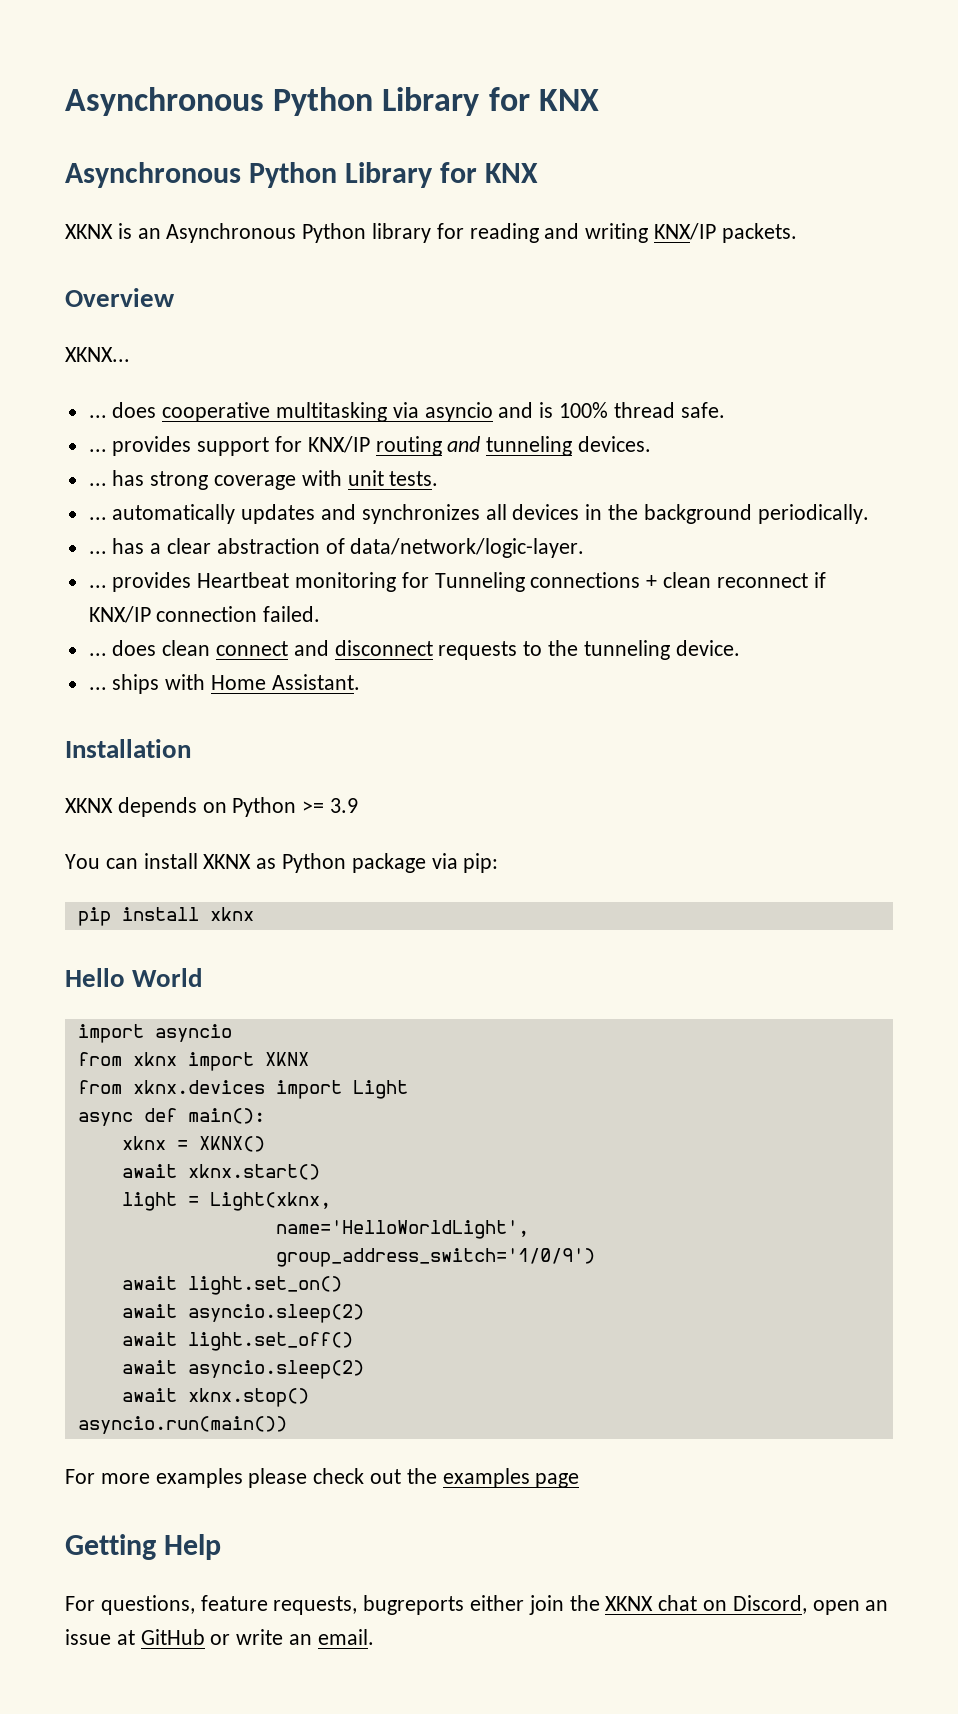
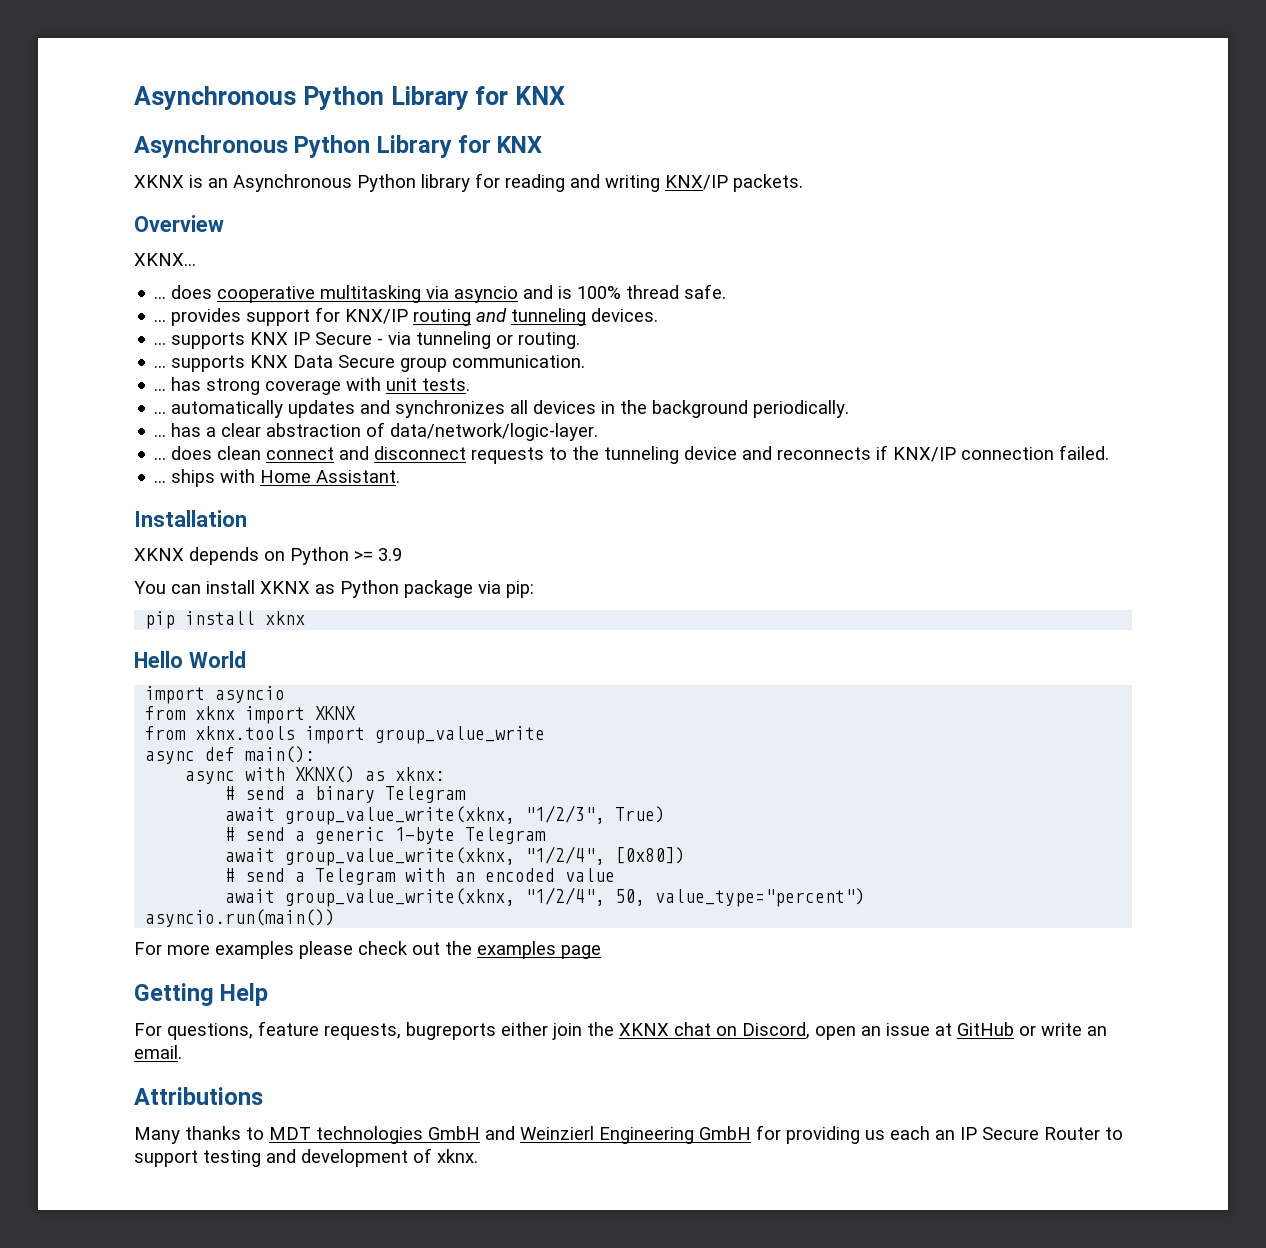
+ ... supports KNX IP Secure - via tunneling or routing.
+ ... supports KNX Data Secure group communication.
- ... provides Heartbeat monitoring for Tunneling connections + clean reconnect if KNX/IP connection failed.
- ... does clean connect and disconnect requests to the tunneling device.
+ ... does clean connect and disconnect requests to the tunneling device and reconnects if KNX/IP connection failed.
- from xknx.devices import Light
+ from xknx.tools import group_value_write
- xknx = XKNX()
- await xknx.start()
- light = Light(xknx,
- name='HelloWorldLight',
- group_address_switch='1/0/9')
- await light.set_on()
- await asyncio.sleep(2)
- await light.set_off()
- await asyncio.sleep(2)
- await xknx.stop()
+ async with XKNX() as xknx:
+ # send a binary Telegram
+ await group_value_write(xknx, "1/2/3", True)
+ # send a generic 1-byte Telegram
+ await group_value_write(xknx, "1/2/4", [0x80])
+ # send a Telegram with an encoded value
+ await group_value_write(xknx, "1/2/4", 50, value_type="percent")
+ Attributions
+ Many thanks to MDT technologies GmbH and Weinzierl Engineering GmbH for providing us each an IP Secure Router to support testing and development of xknx.

